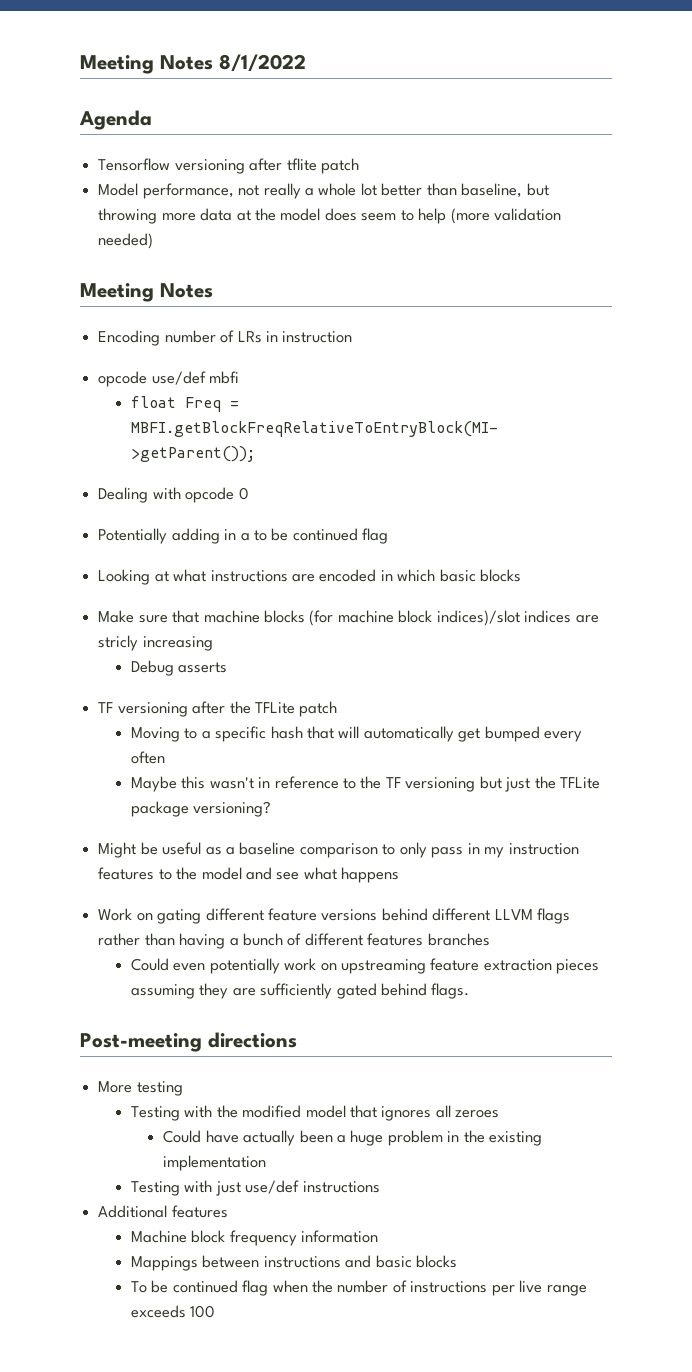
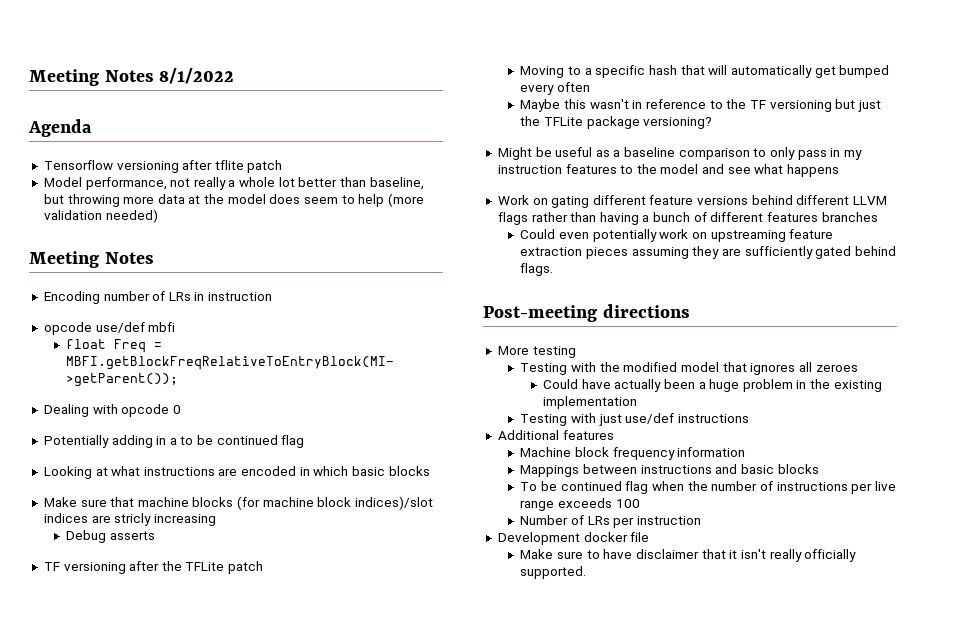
+ Number of LRs per instruction
+ Development docker file
+ Make sure to have disclaimer that it isn't really officially supported.

